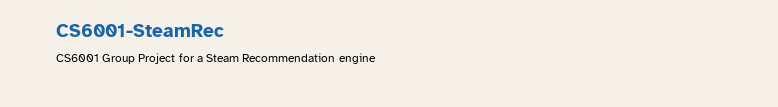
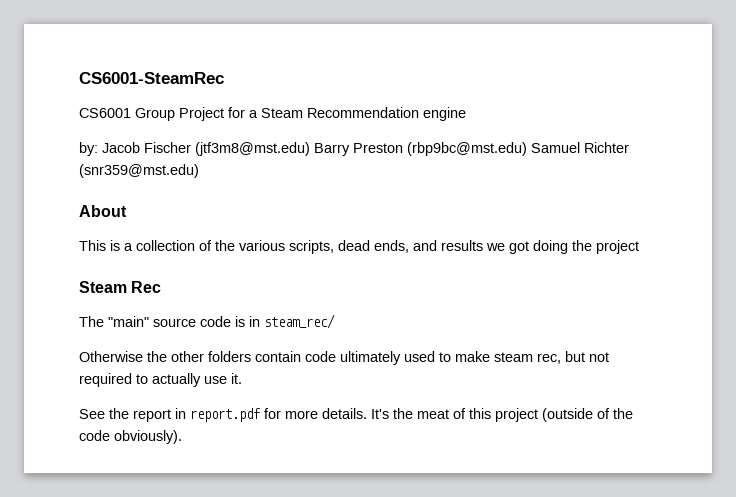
+ by: Jacob Fischer (jtf3m8@mst.edu) Barry Preston (rbp9bc@mst.edu) Samuel Richter (snr359@mst.edu)
+ About
+ This is a collection of the various scripts, dead ends, and results we got doing the project
+ Steam Rec
+ The "main" source code is in steam_rec/
+ Otherwise the other folders contain code ultimately used to make steam rec, but not required to actually use it.
+ See the report in report.pdf for more details. It's the meat of this project (outside of the code obviously).

